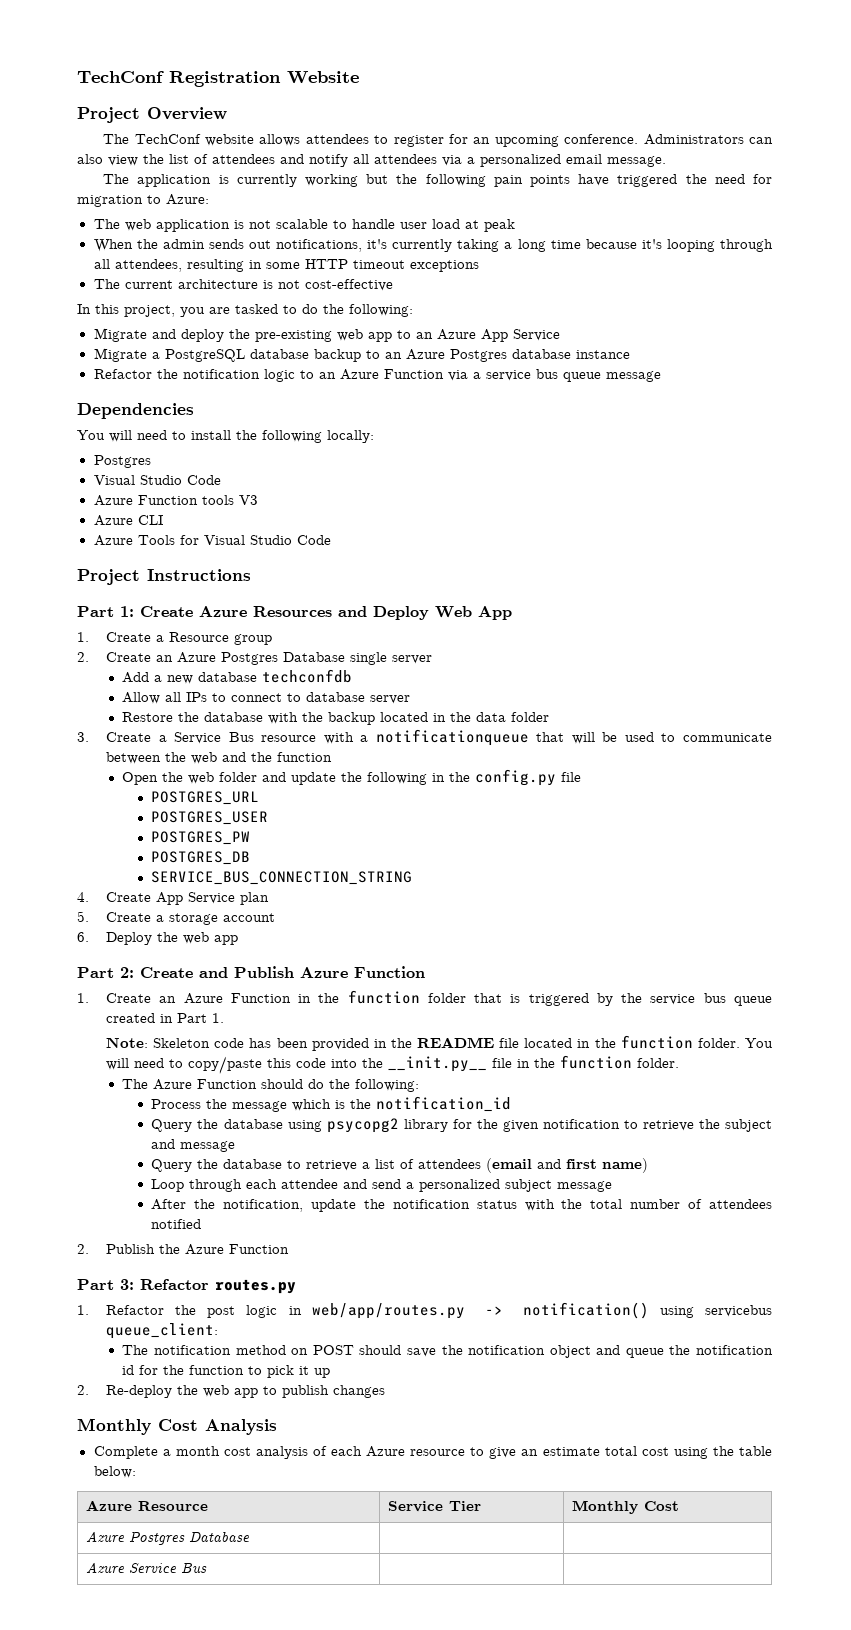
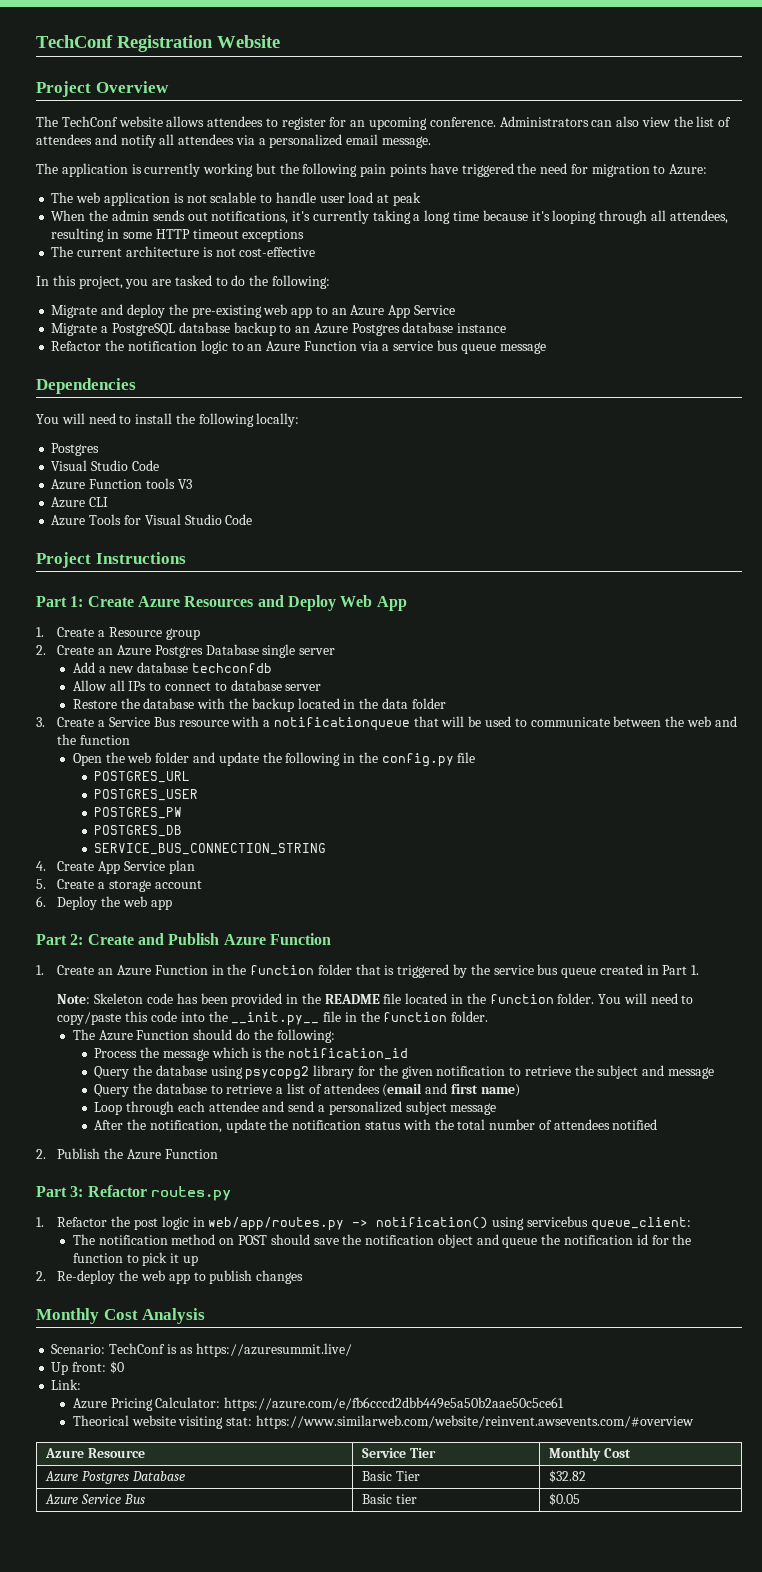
- Complete a month cost analysis of each Azure resource to give an estimate total cost using the table below:
+ Scenario: TechConf is as https://azuresummit.live/
+ Up front: $0
+ Link:
+ Azure Pricing Calculator: https://azure.com/e/fb6cccd2dbb449e5a50b2aae50c5ce61
+ Theorical website visiting stat: https://www.similarweb.com/website/reinvent.awsevents.com/#overview
- Azure Postgres Database | |
+ Azure Postgres Database | Basic Tier | $32.82
- Azure Service Bus | |
+ Azure Service Bus | Basic tier | $0.05

